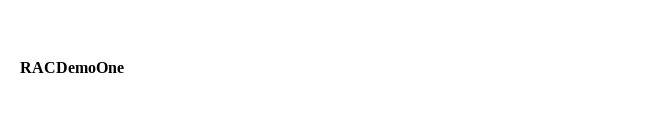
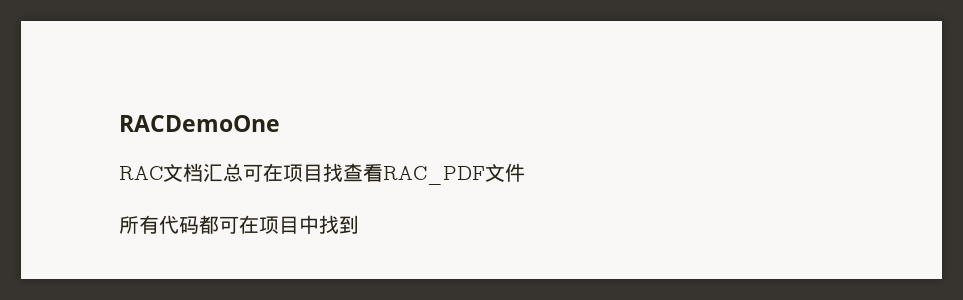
+ RAC文档汇总可在项目找查看RAC_PDF文件
+ 所有代码都可在项目中找到

